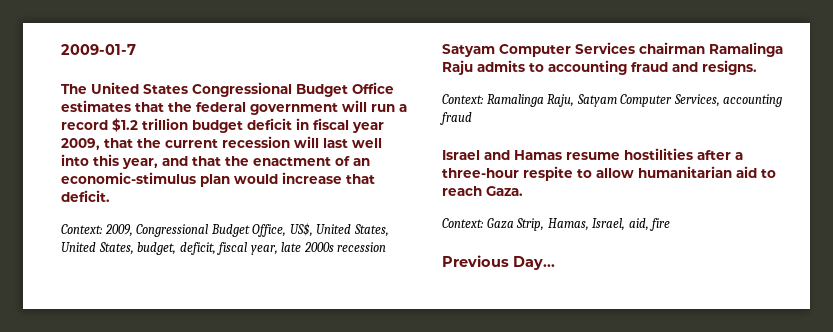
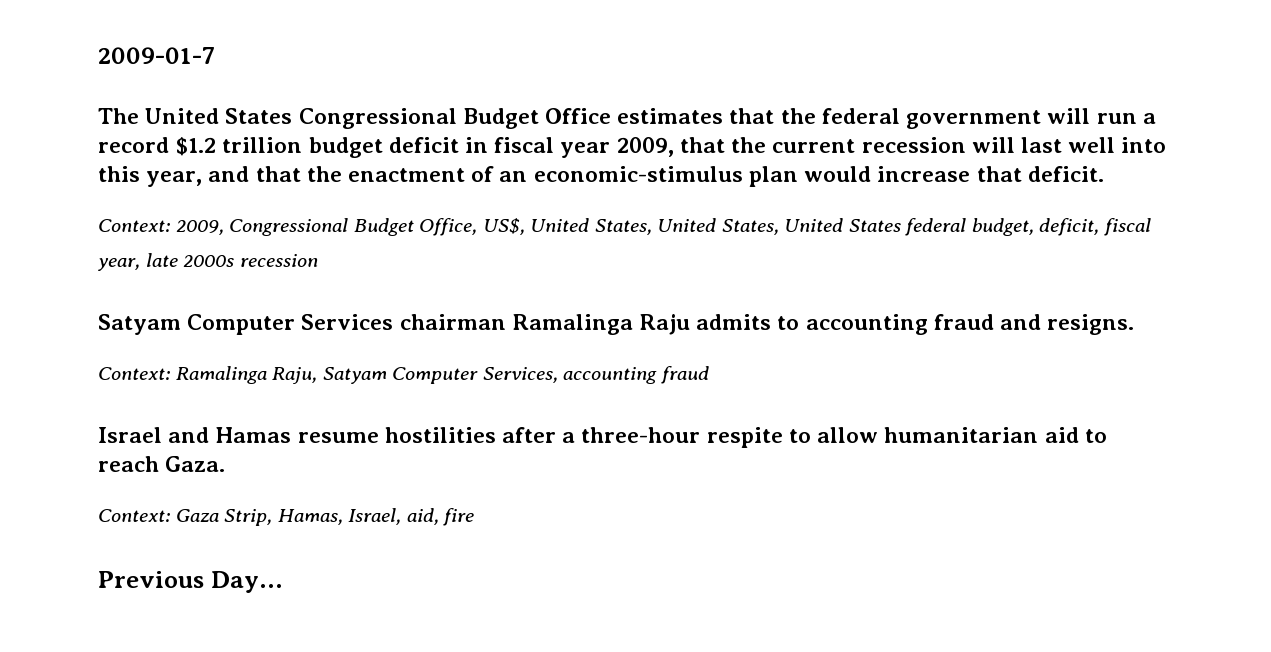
- Context: 2009, Congressional Budget Office, US$, United States, United States, budget, deficit, fiscal year, late 2000s recession
+ Context: 2009, Congressional Budget Office, US$, United States, United States, United States federal budget, deficit, fiscal year, late 2000s recession

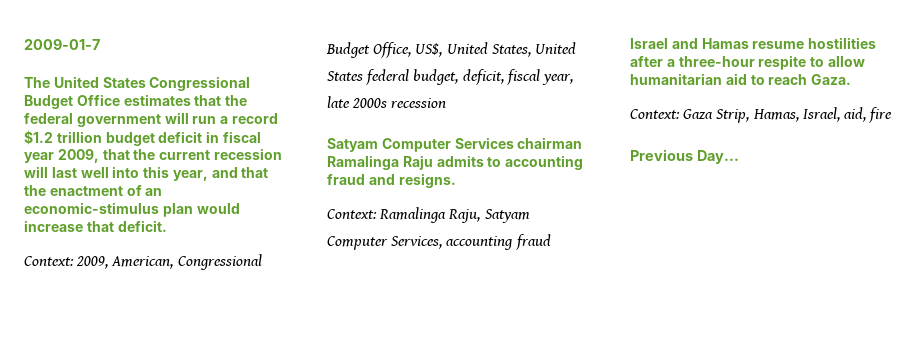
- Context: 2009, Congressional Budget Office, US$, United States, United States, United States federal budget, deficit, fiscal year, late 2000s recession
+ Context: 2009, American, Congressional Budget Office, US$, United States, United States federal budget, deficit, fiscal year, late 2000s recession

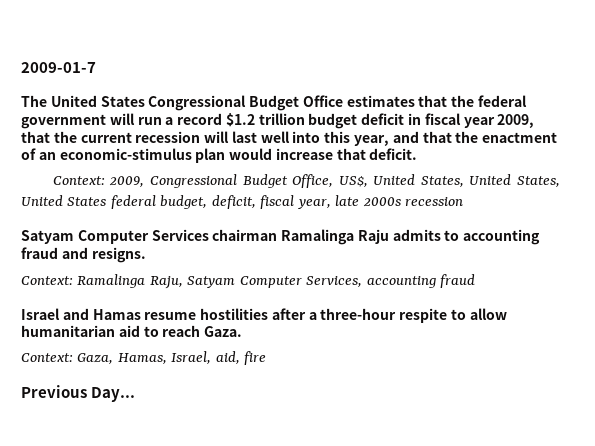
- Context: 2009, American, Congressional Budget Office, US$, United States, United States federal budget, deficit, fiscal year, late 2000s recession
+ Context: 2009, Congressional Budget Office, US$, United States, United States, United States federal budget, deficit, fiscal year, late 2000s recession
- Context: Gaza Strip, Hamas, Israel, aid, fire
+ Context: Gaza, Hamas, Israel, aid, fire

